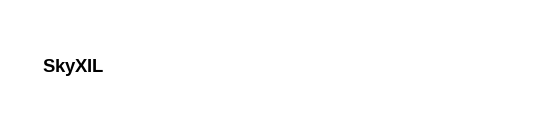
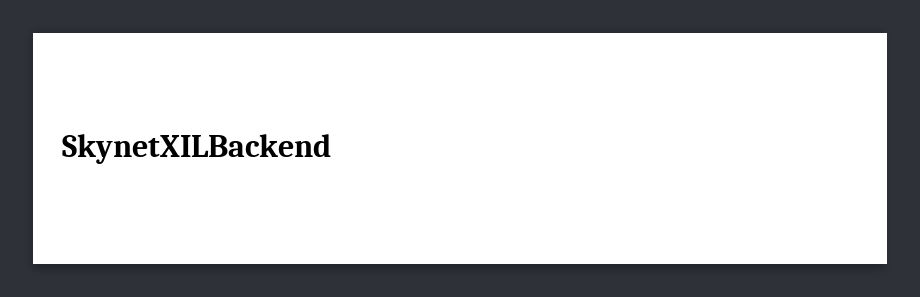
- SkyXIL
+ SkynetXILBackend

